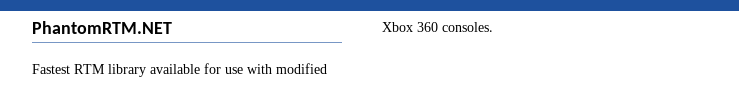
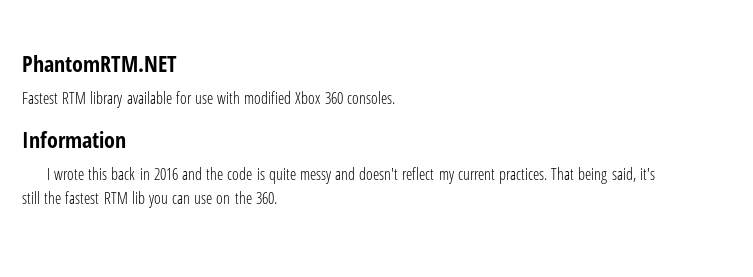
+ Information
+ I wrote this back in 2016 and the code is quite messy and doesn't reflect my current practices. That being said, it's still the fastest RTM lib you can use on the 360.

